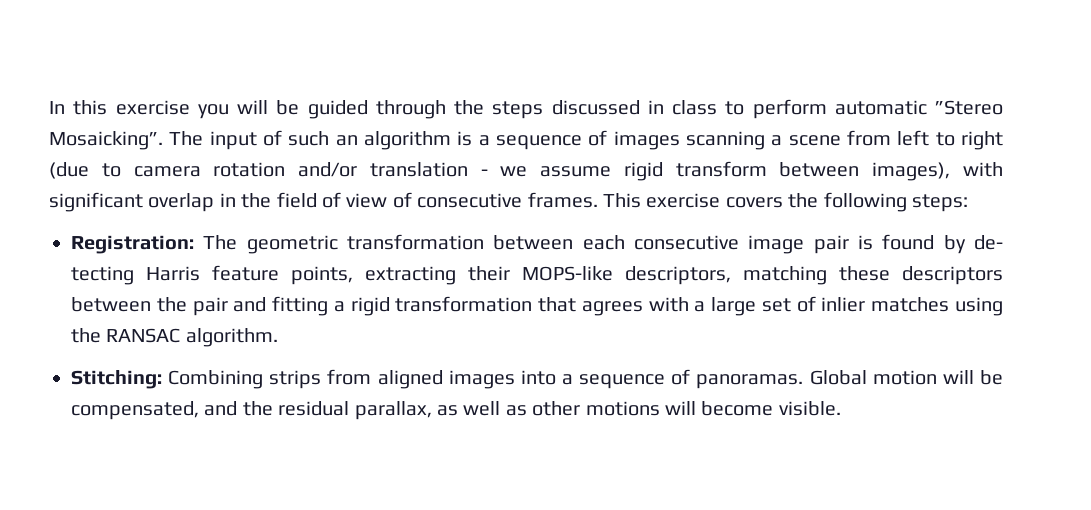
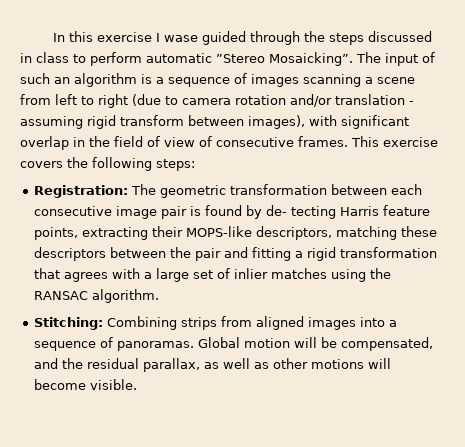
- In this exercise you will be guided through the steps discussed in class to perform automatic ”Stereo Mosaicking”.
+ In this exercise I wase guided through the steps discussed in class to perform automatic ”Stereo Mosaicking”.
- The input of such an algorithm is a sequence of images scanning a scene from left to right (due to camera rotation and/or translation - we assume rigid transform between images), with significant overlap in the field of view of consecutive frames.
+ The input of such an algorithm is a sequence of images scanning a scene from left to right (due to camera rotation and/or translation - assuming rigid transform between images), with significant overlap in the field of view of consecutive frames.

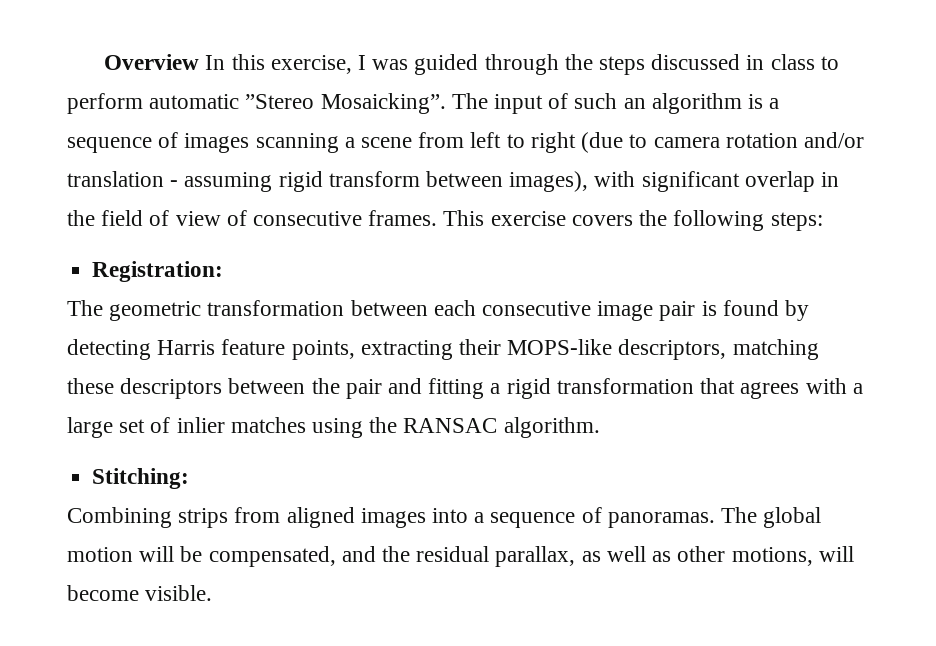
- In this exercise I wase guided through the steps discussed in class to perform automatic ”Stereo Mosaicking”.
+ Overview In this exercise, I was guided through the steps discussed in class to perform automatic ”Stereo Mosaicking”.
- Registration: The geometric transformation between each consecutive image pair is found by de- tecting Harris feature points, extracting their MOPS-like descriptors, matching these descriptors between the pair and fitting a rigid transformation that agrees with a large set of inlier matches using the RANSAC algorithm.
+ Registration:
+ The geometric transformation between each consecutive image pair is found by detecting Harris feature points, extracting their MOPS-like descriptors, matching these descriptors between the pair and fitting a rigid transformation that agrees with a large set of inlier matches using the RANSAC algorithm.
- Stitching: Combining strips from aligned images into a sequence of panoramas.
+ Stitching:
+ Combining strips from aligned images into a sequence of panoramas.
- Global motion will be compensated, and the residual parallax, as well as other motions will become visible.
+ The global motion will be compensated, and the residual parallax, as well as other motions, will become visible.

